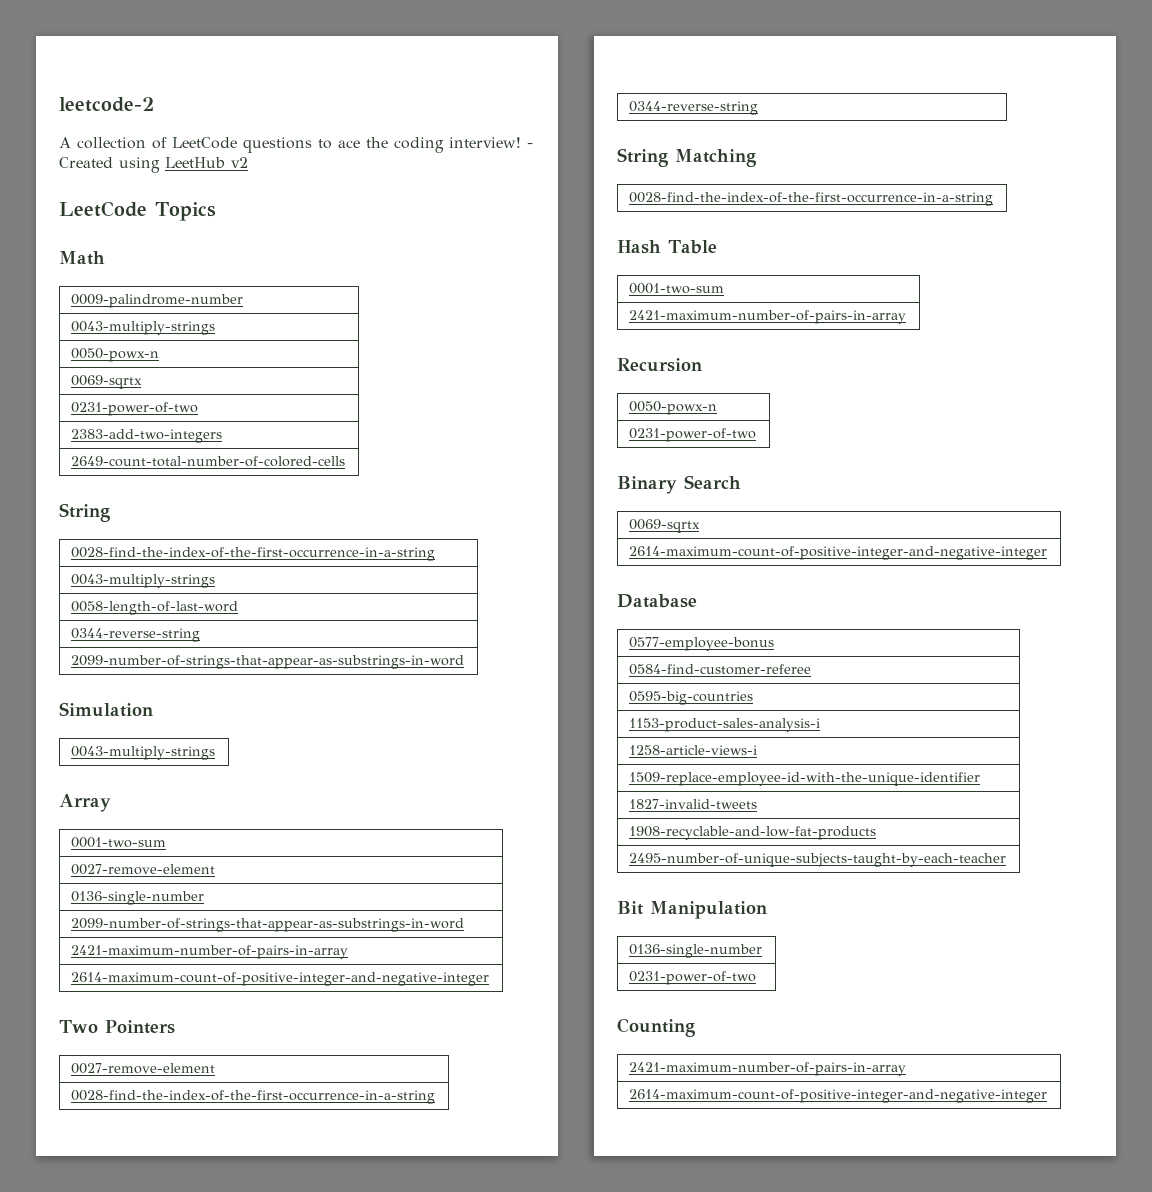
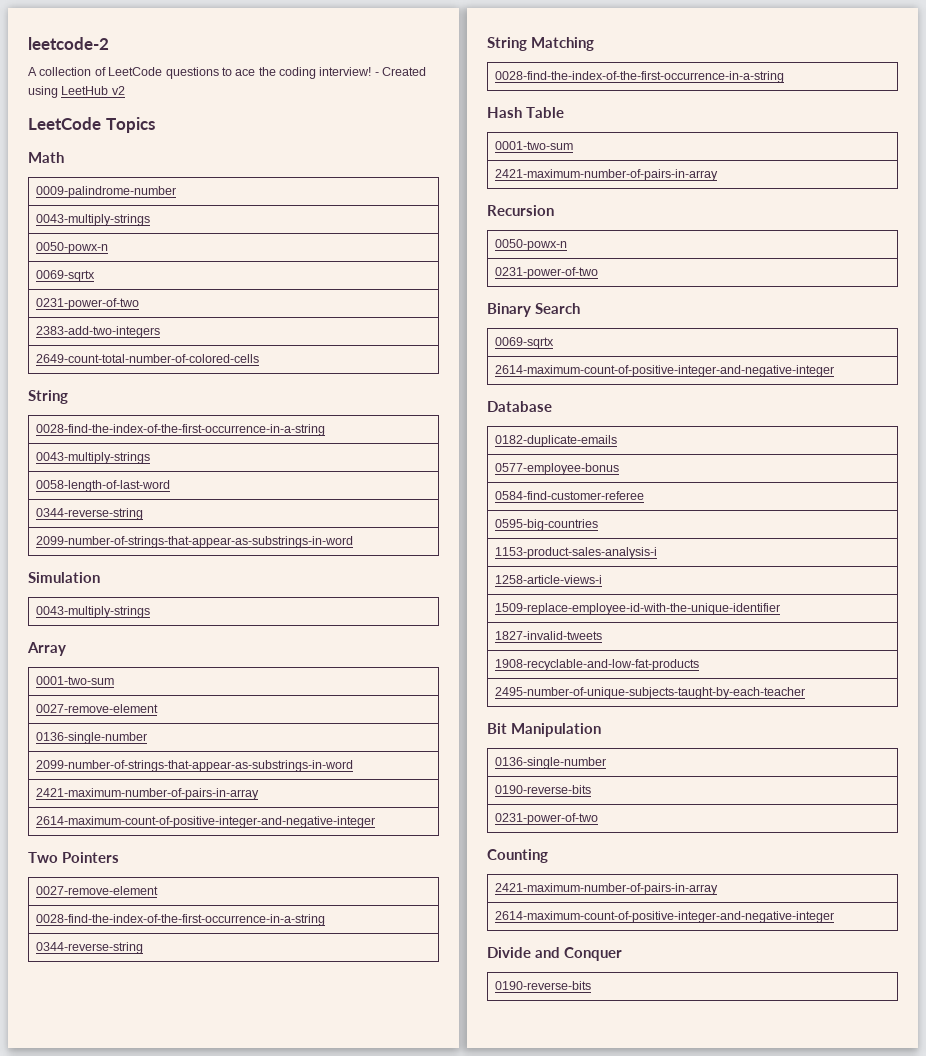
+ 0182-duplicate-emails
  Bit Manipulation
  0136-single-number
+ 0190-reverse-bits
+ Divide and Conquer
+ 0190-reverse-bits

